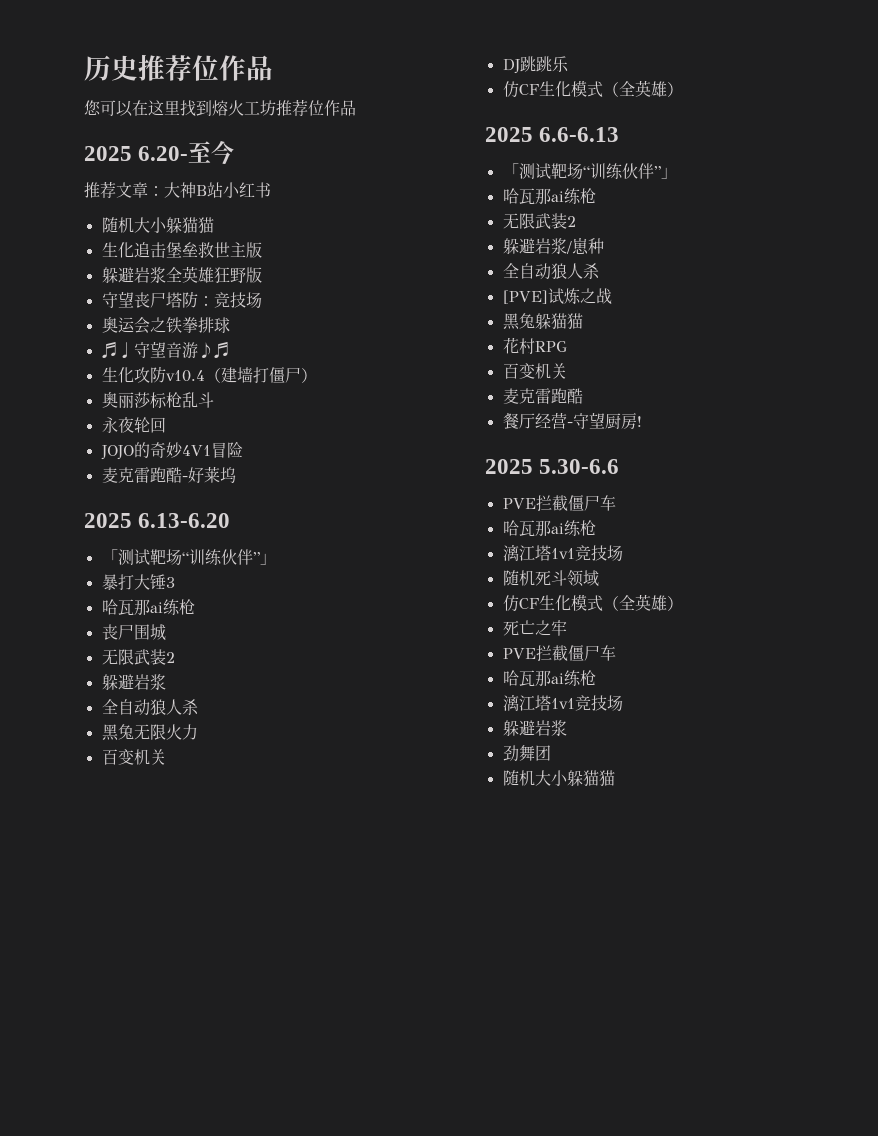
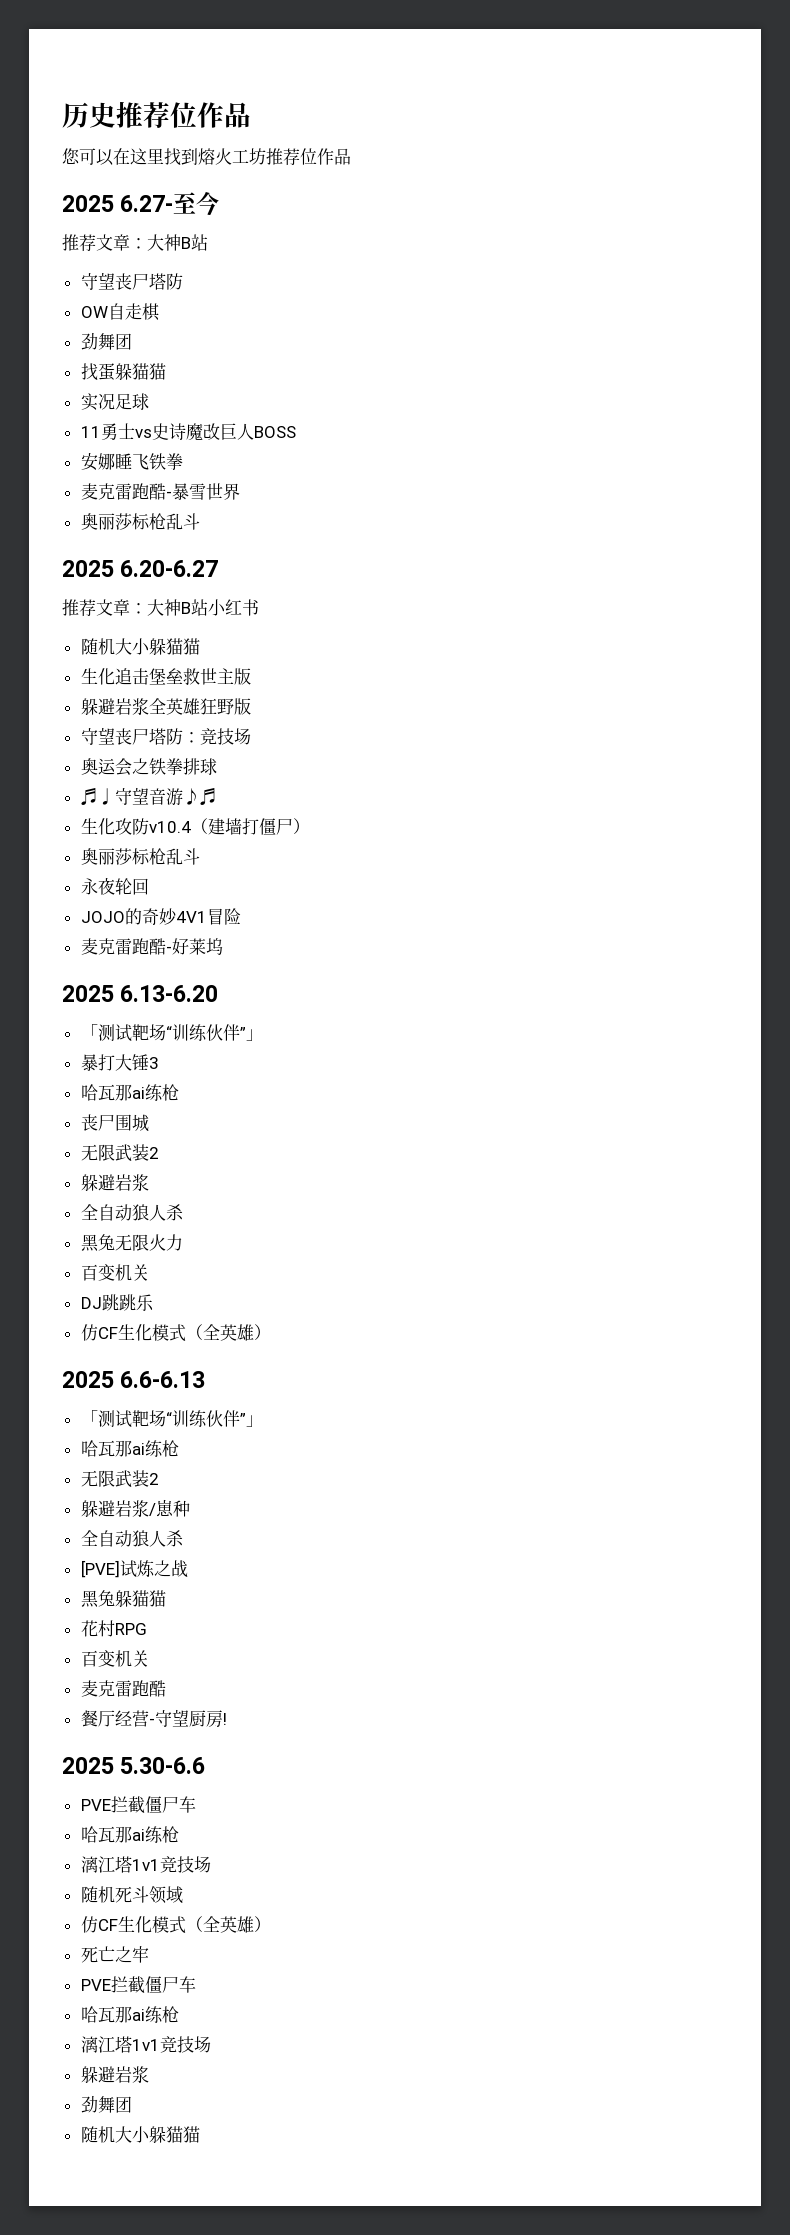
- 2025 6.20-至今
+ 2025 6.27-至今
+ 推荐文章：大神B站
+ 守望丧尸塔防
+ OW自走棋
+ 劲舞团
+ 找蛋躲猫猫
+ 实况足球
+ 11勇士vs史诗魔改巨人BOSS
+ 安娜睡飞铁拳
+ 麦克雷跑酷-暴雪世界
+ 奥丽莎标枪乱斗
+ 2025 6.20-6.27

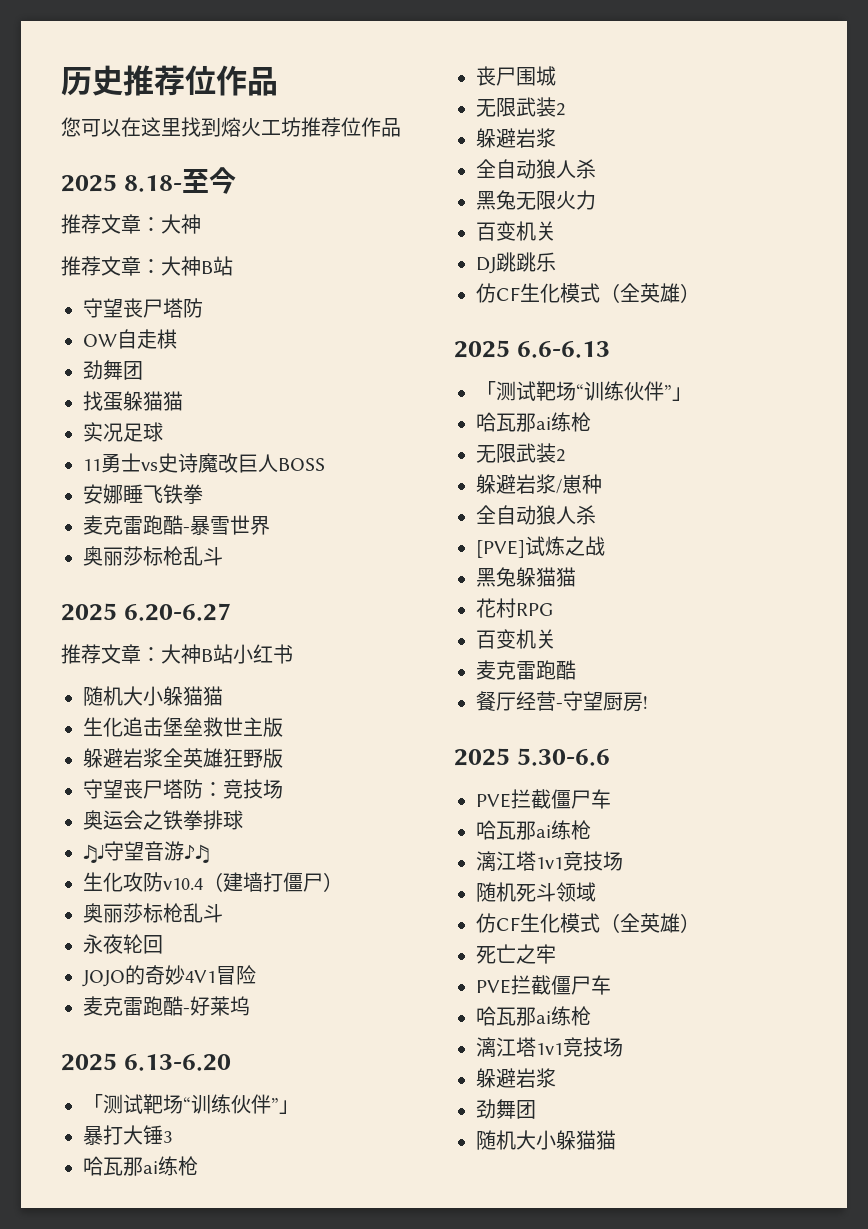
- 2025 6.27-至今
+ 2025 8.18-至今
+ 推荐文章：大神

